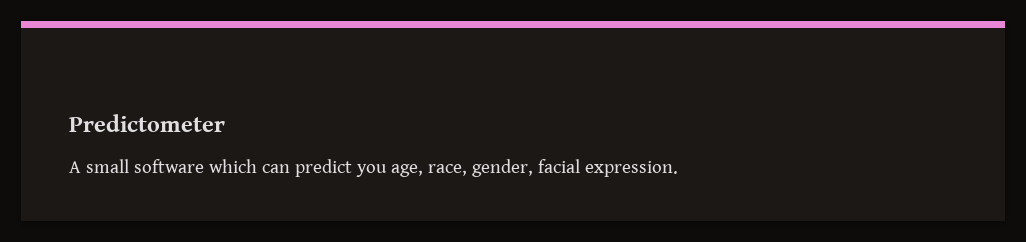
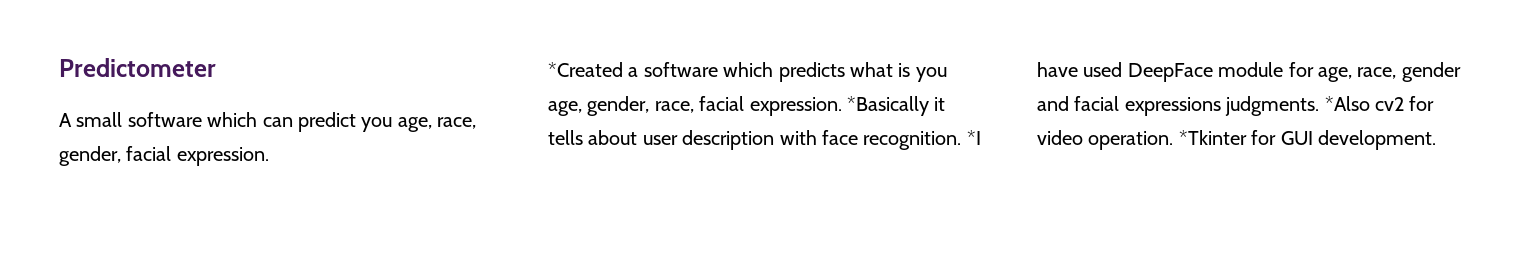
+ *Created a software which predicts what is you age, gender, race, facial expression. *Basically it tells about user description with face recognition. *I have used DeepFace module for age, race, gender and facial expressions judgments. *Also cv2 for video operation. *Tkinter for GUI development.

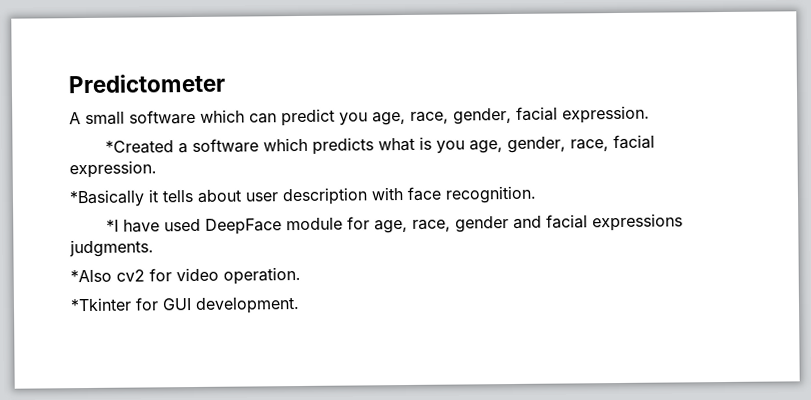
- *Created a software which predicts what is you age, gender, race, facial expression. *Basically it tells about user description with face recognition. *I have used DeepFace module for age, race, gender and facial expressions judgments. *Also cv2 for video operation. *Tkinter for GUI development.
+ *Created a software which predicts what is you age, gender, race, facial expression.
+ *Basically it tells about user description with face recognition.
+ *I have used DeepFace module for age, race, gender and facial expressions judgments.
+ *Also cv2 for video operation.
+ *Tkinter for GUI development.

